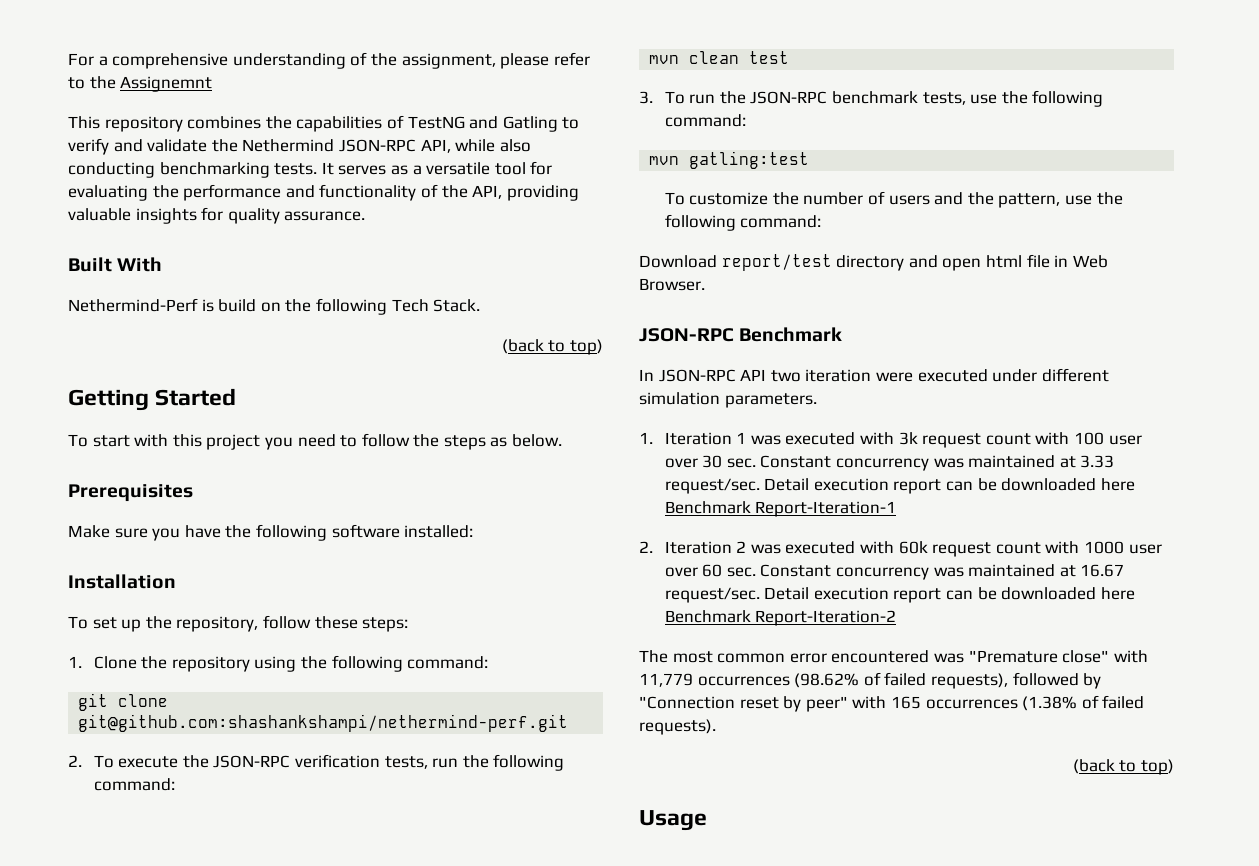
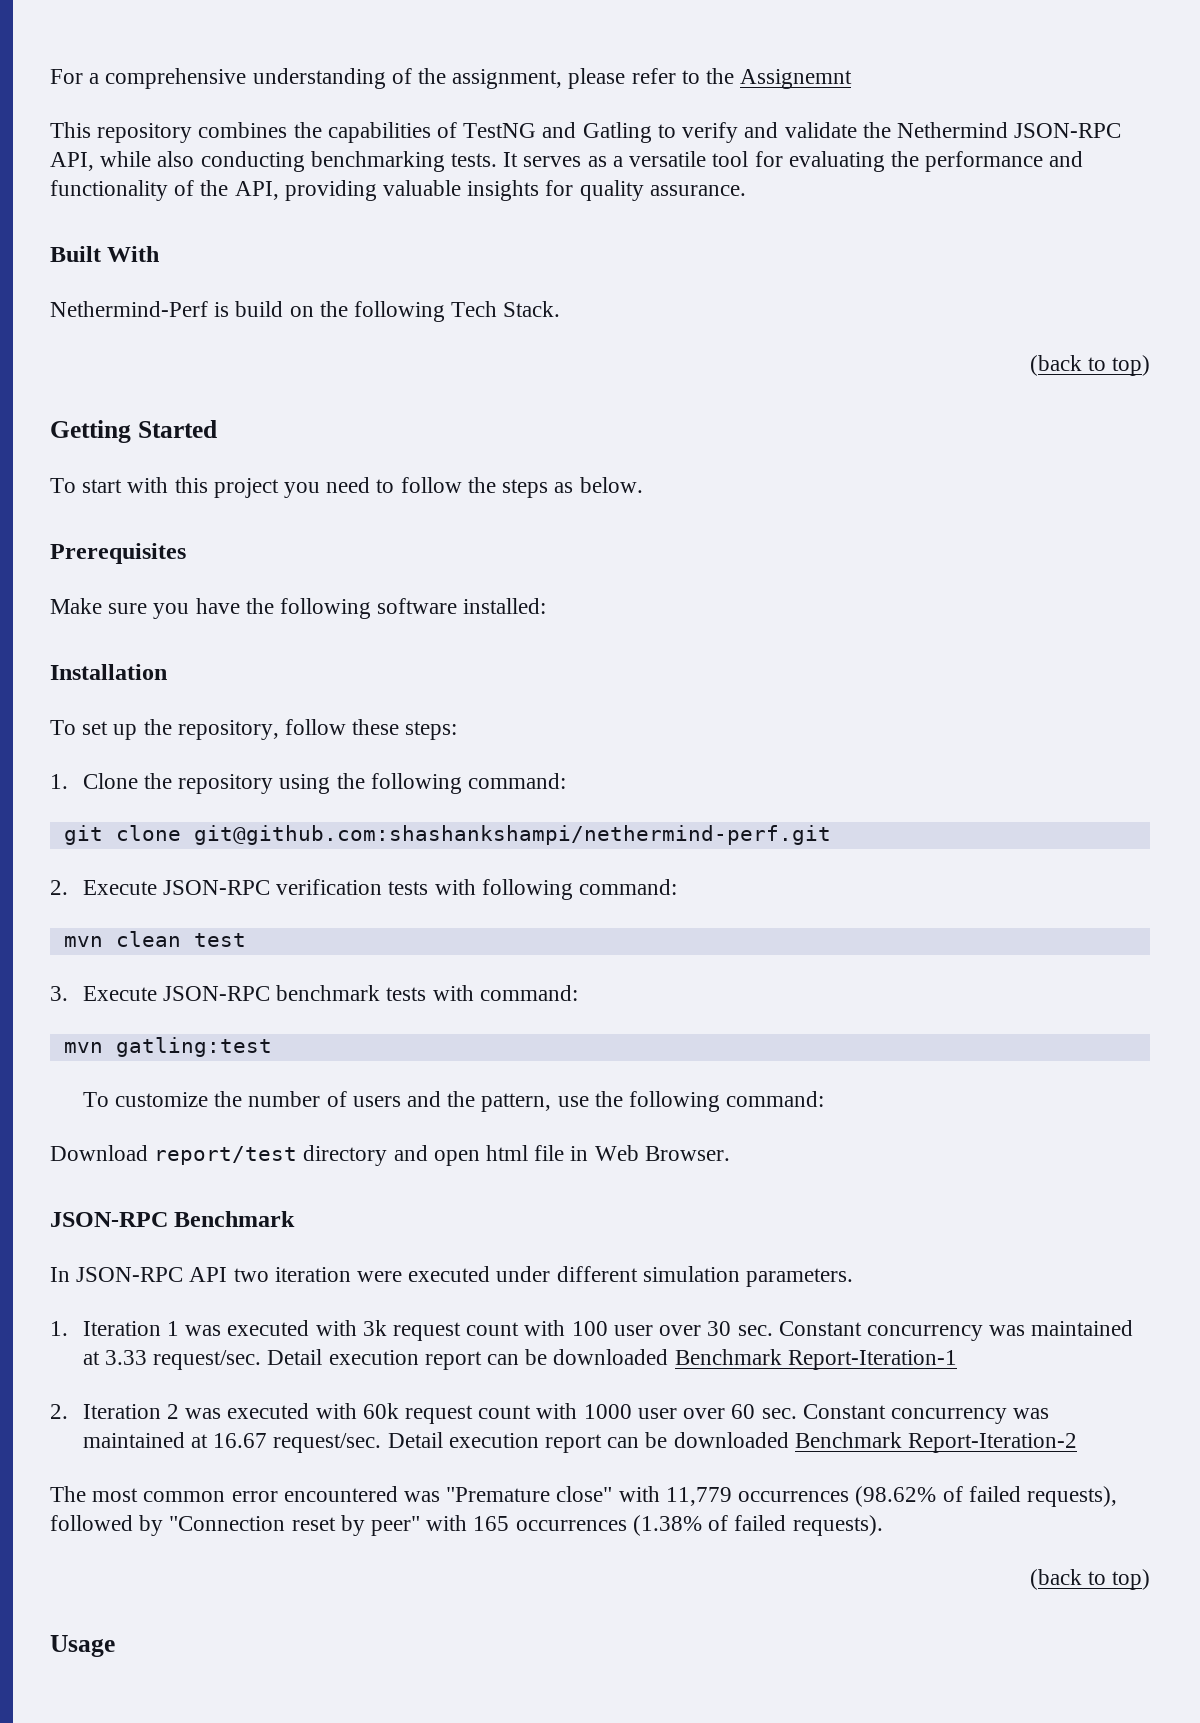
- 2. To execute the JSON-RPC verification tests, run the following command:
+ 2. Execute JSON-RPC verification tests with following command:
- 3. To run the JSON-RPC benchmark tests, use the following command:
+ 3. Execute JSON-RPC benchmark tests with command:
- Detail execution report can be downloaded here Benchmark Report-Iteration-1
+ Detail execution report can be downloaded Benchmark Report-Iteration-1
- Detail execution report can be downloaded here Benchmark Report-Iteration-2
+ Detail execution report can be downloaded Benchmark Report-Iteration-2

